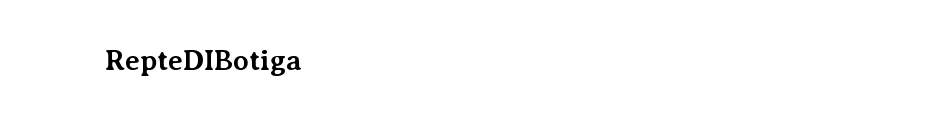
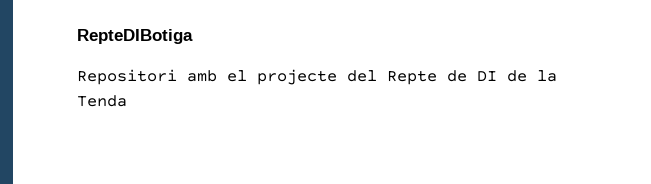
+ Repositori amb el projecte del Repte de DI de la Tenda

